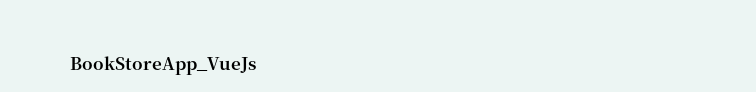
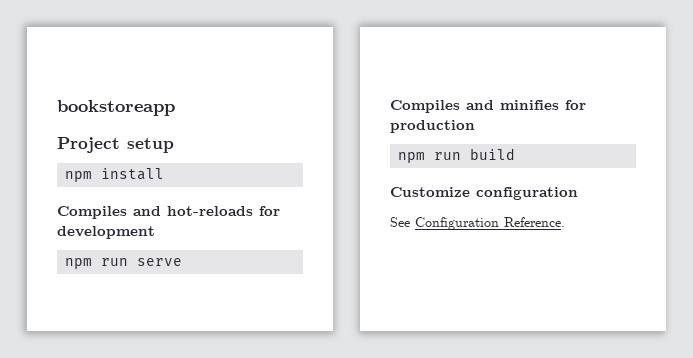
- BookStoreApp_VueJs
+ bookstoreapp
+ Project setup
+ npm install
+ Compiles and hot-reloads for development
+ npm run serve
+ Compiles and minifies for production
+ npm run build
+ Customize configuration
+ See Configuration Reference.

